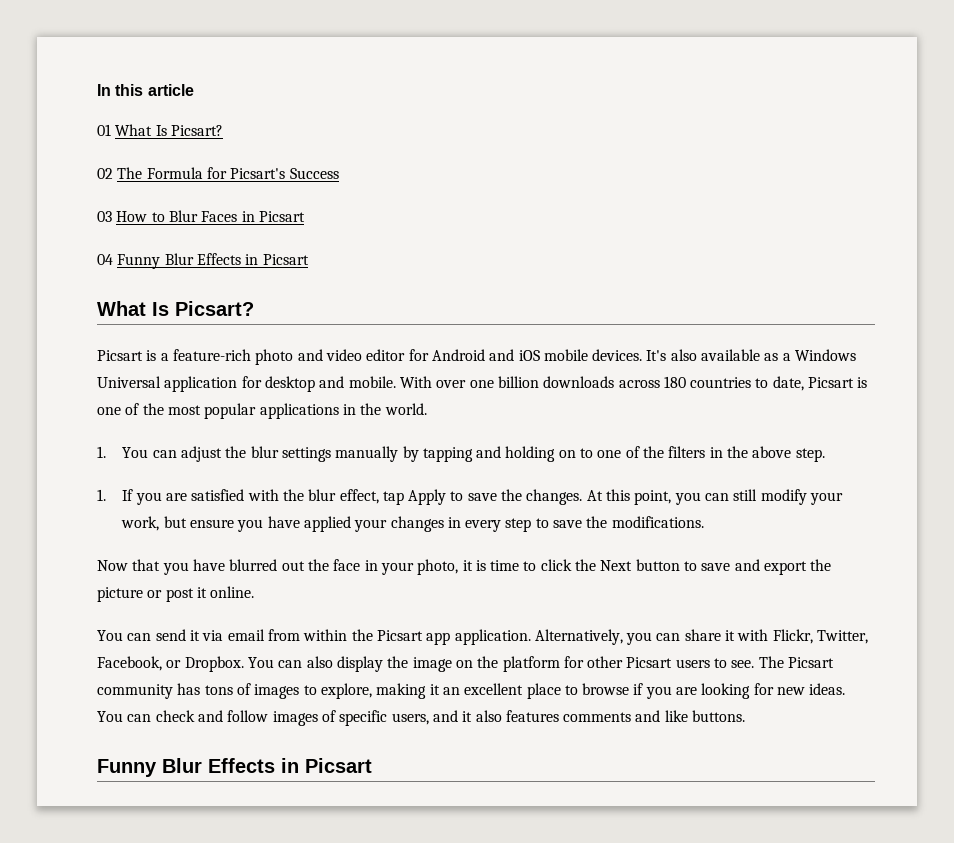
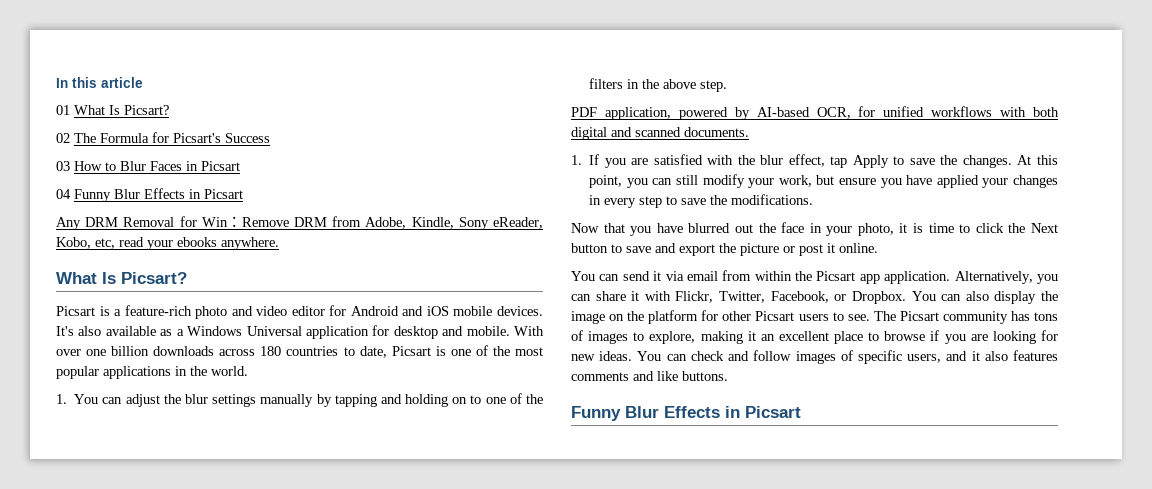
+ Any DRM Removal for Win：Remove DRM from Adobe, Kindle, Sony eReader, Kobo, etc, read your ebooks anywhere.
+ PDF application, powered by AI-based OCR, for unified workflows with both digital and scanned documents.

